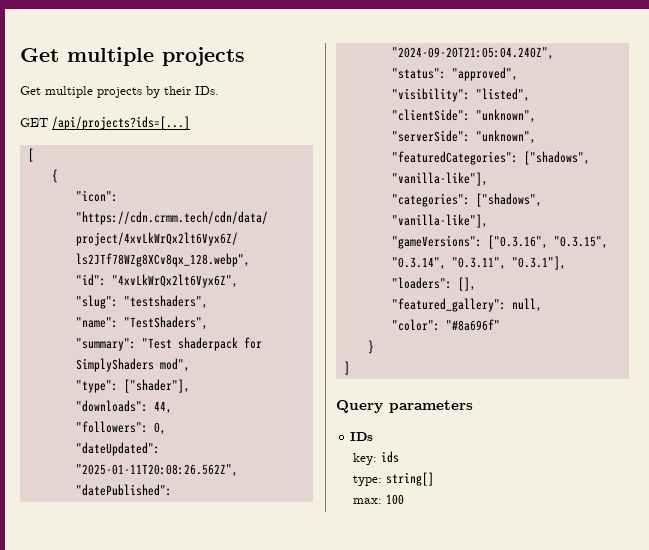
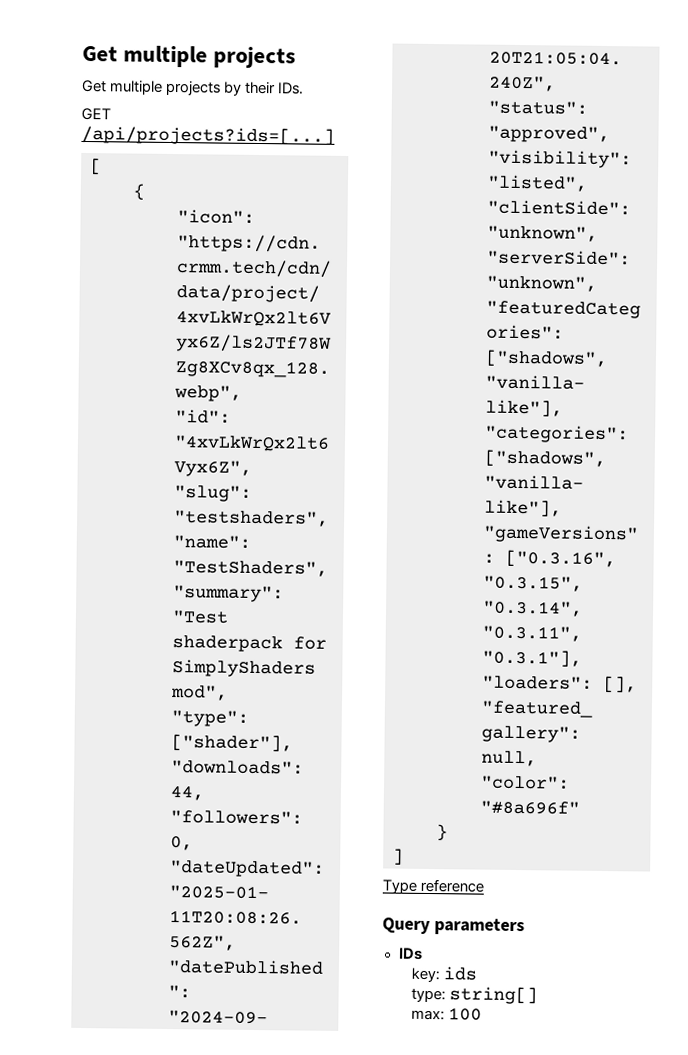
+ Type reference

